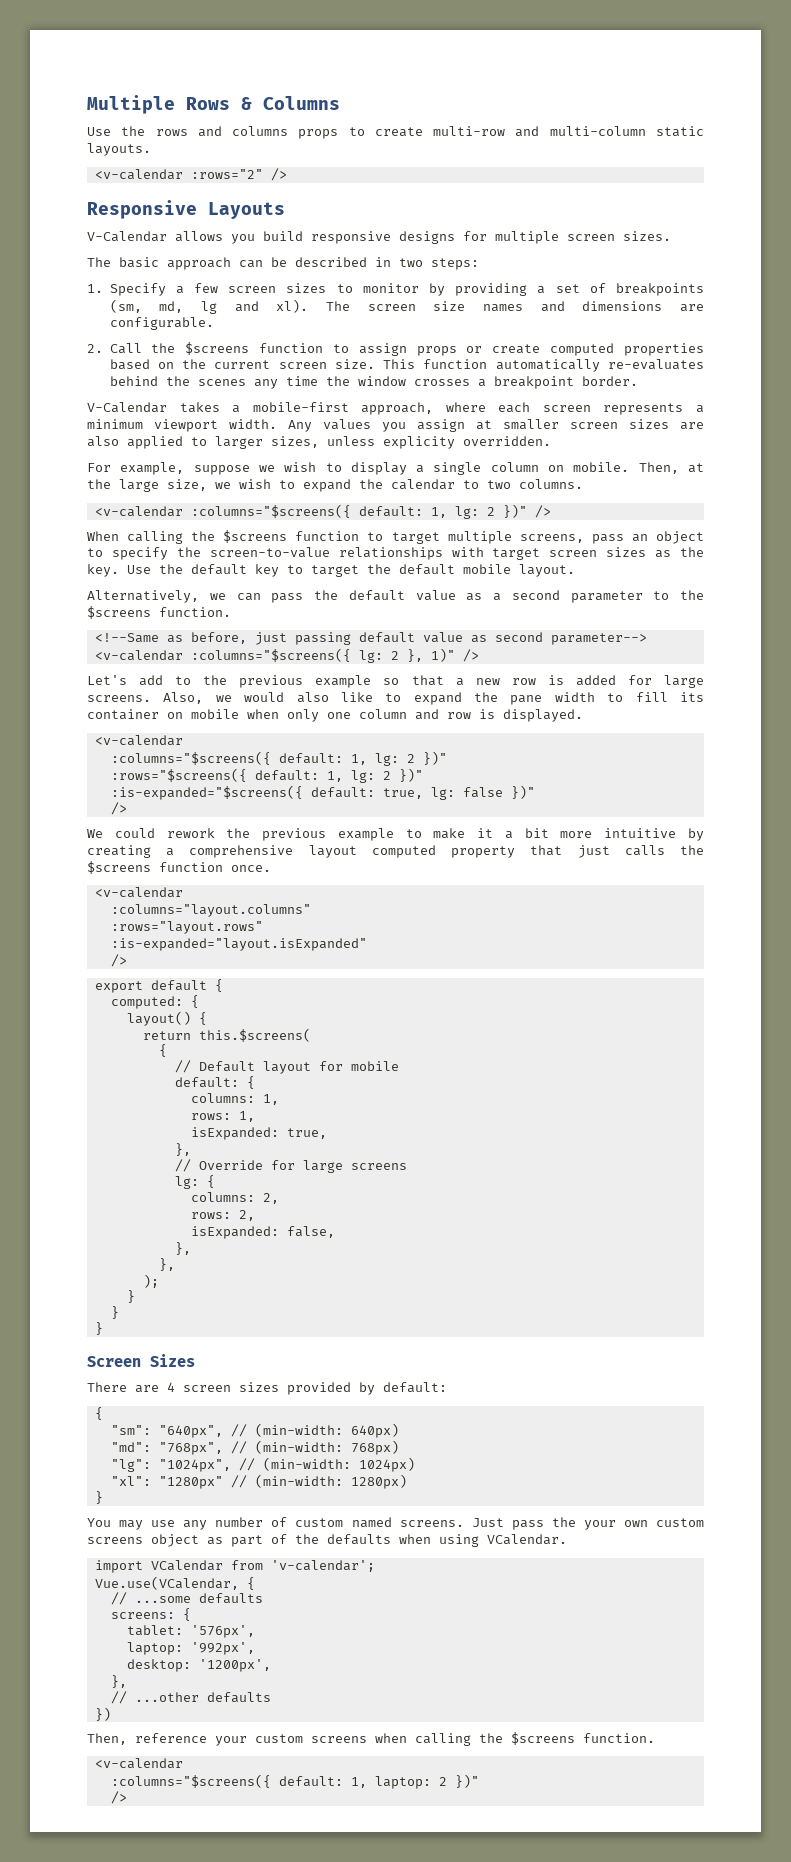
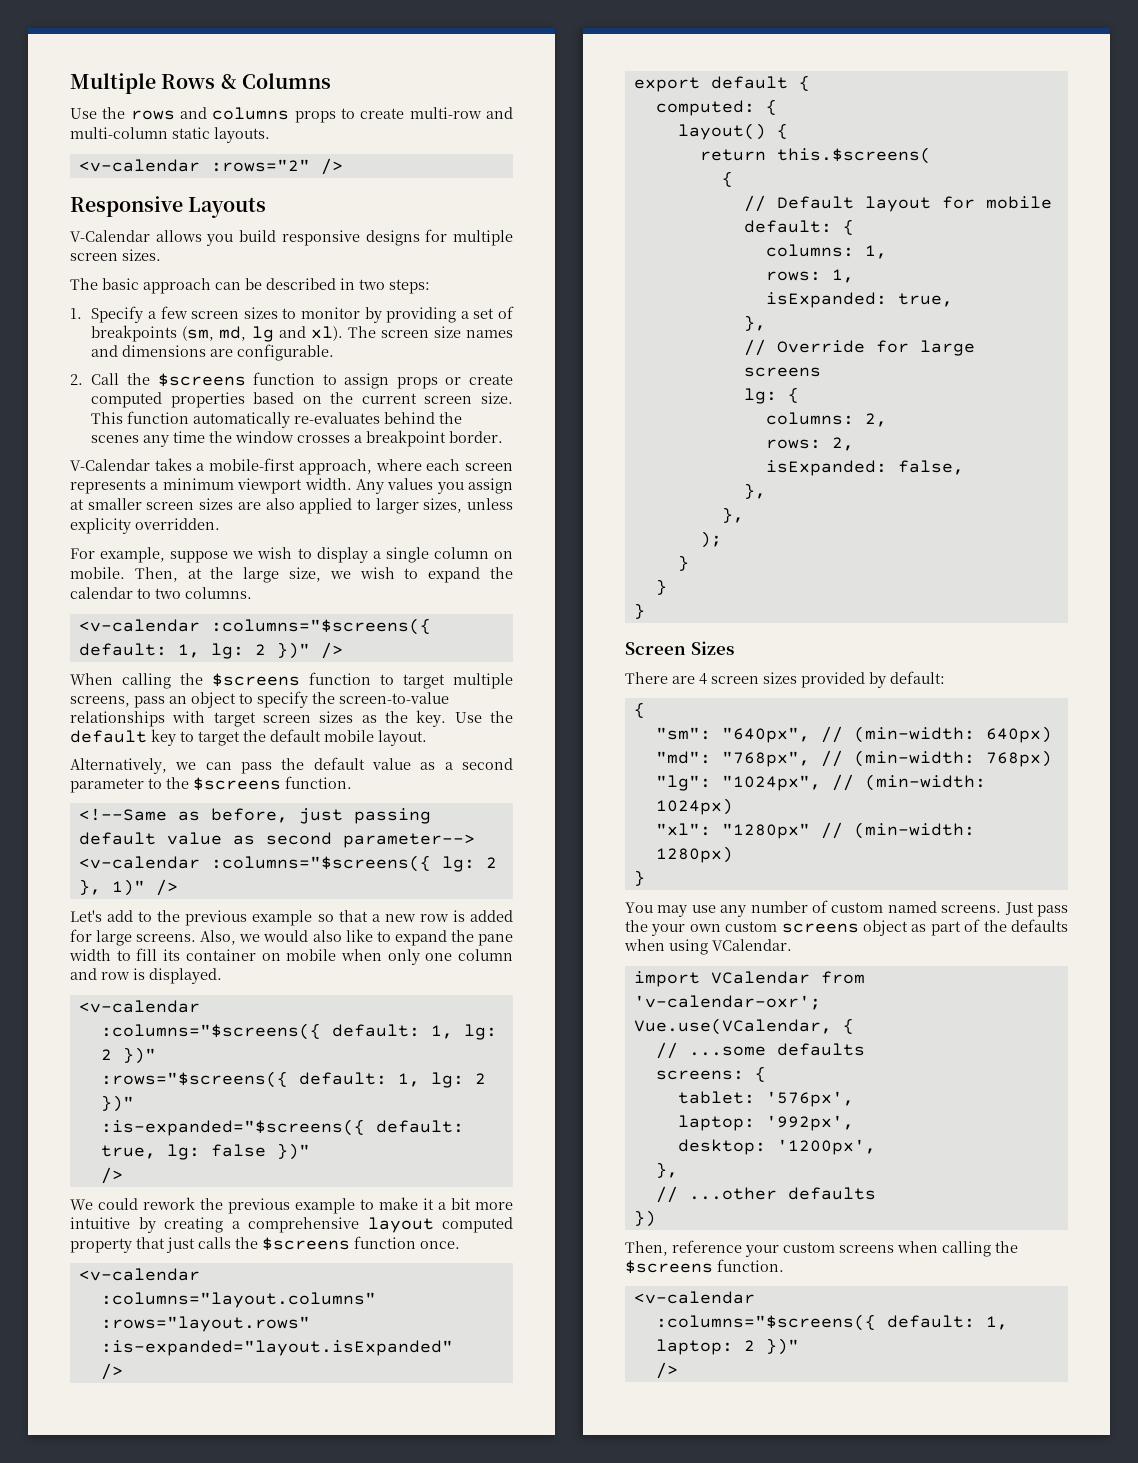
- import VCalendar from 'v-calendar';
+ import VCalendar from 'v-calendar-oxr';

